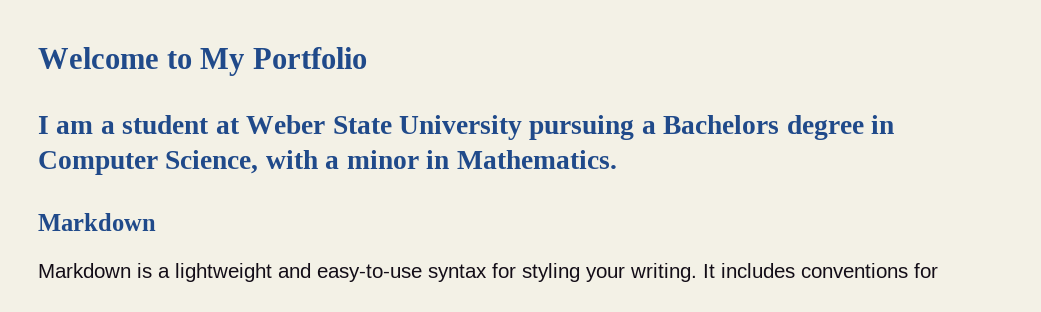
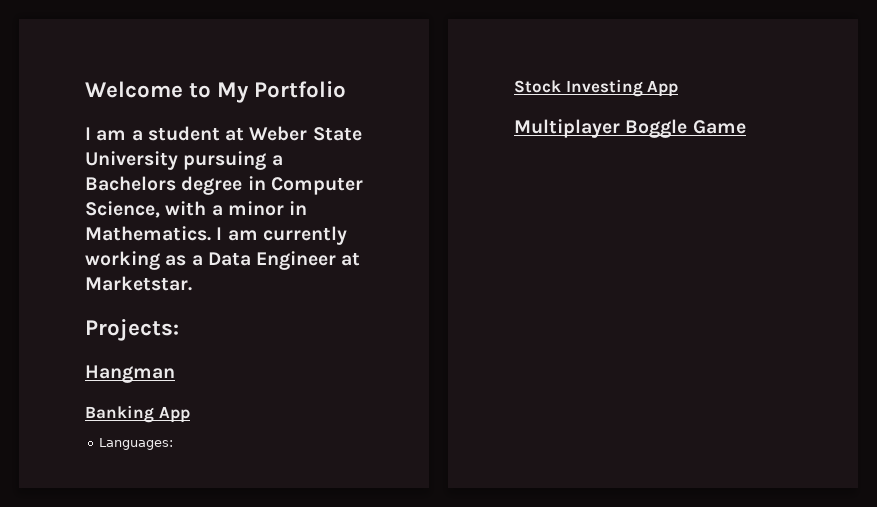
- I am a student at Weber State University pursuing a Bachelors degree in Computer Science, with a minor in Mathematics.
- Markdown
- Markdown is a lightweight and easy-to-use syntax for styling your writing. It includes conventions for
+ I am a student at Weber State University pursuing a Bachelors degree in Computer Science, with a minor in Mathematics. I am currently working as a Data Engineer at Marketstar.
+ Projects:
+ Hangman
+ Banking App
+ Languages:
+ Stock Investing App
+ Multiplayer Boggle Game

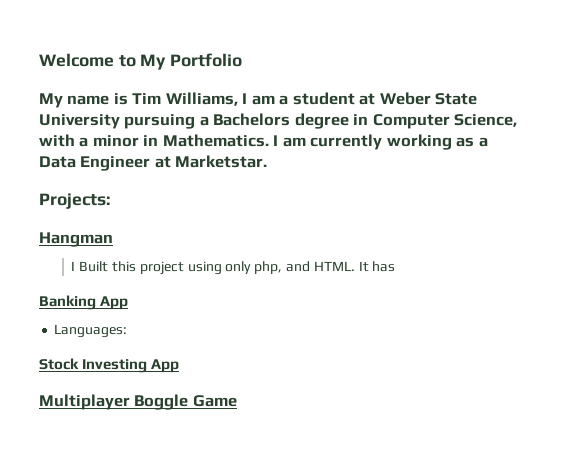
- I am a student at Weber State University pursuing a Bachelors degree in Computer Science, with a minor in Mathematics.
+ My name is Tim Williams, I am a student at Weber State University pursuing a Bachelors degree in Computer Science, with a minor in Mathematics.
+ I Built this project using only php, and HTML. It has

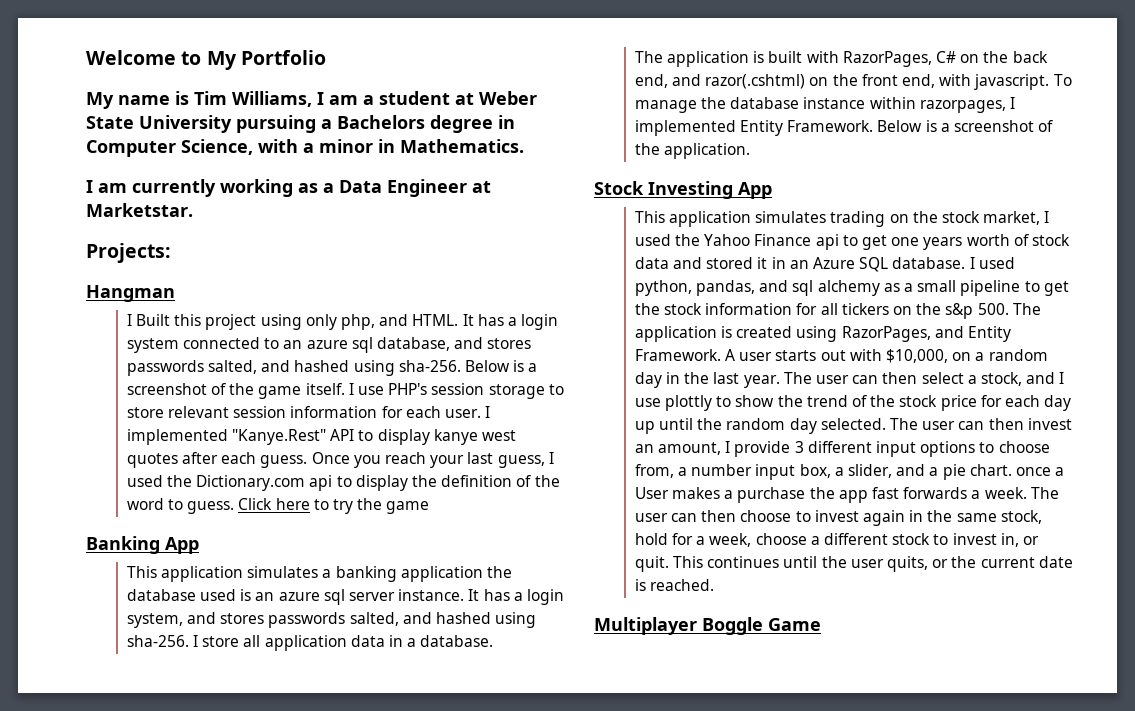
- My name is Tim Williams, I am a student at Weber State University pursuing a Bachelors degree in Computer Science, with a minor in Mathematics. I am currently working as a Data Engineer at Marketstar.
+ My name is Tim Williams, I am a student at Weber State University pursuing a Bachelors degree in Computer Science, with a minor in Mathematics.
+ I am currently working as a Data Engineer at Marketstar.
- It has
+ It has a login system connected to an azure sql database, and stores passwords salted, and hashed using sha-256. Below is a screenshot of the game itself. I use PHP's session storage to store relevant session information for each user. I implemented "Kanye.Rest" API to display kanye west quotes after each guess. Once you reach your last guess, I used the Dictionary.com api to display the definition of the word to guess. Click here to try the game
  Banking App
- Languages:
+ This application simulates a banking application the database used is an azure sql server instance. It has a login system, and stores passwords salted, and hashed using sha-256. I store all application data in a database.
+ The application is built with RazorPages, C# on the back end, and razor(.cshtml) on the front end, with javascript. To manage the database instance within razorpages, I implemented Entity Framework. Below is a screenshot of the application.
  Stock Investing App
+ This application simulates trading on the stock market, I used the Yahoo Finance api to get one years worth of stock data and stored it in an Azure SQL database. I used python, pandas, and sql alchemy as a small pipeline to get the stock information for all tickers on the s&p 500. The application is created using RazorPages, and Entity Framework. A user starts out with $10,000, on a random day in the last year. The user can then select a stock, and I use plottly to show the trend of the stock price for each day up until the random day selected. The user can then invest an amount, I provide 3 different input options to choose from, a number input box, a slider, and a pie chart. once a User makes a purchase the app fast forwards a week. The user can then choose to invest again in the same stock, hold for a week, choose a different stock to invest in, or quit. This continues until the user quits, or the current date is reached.

